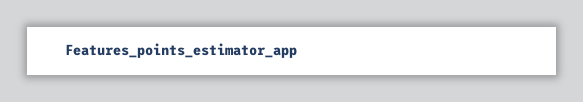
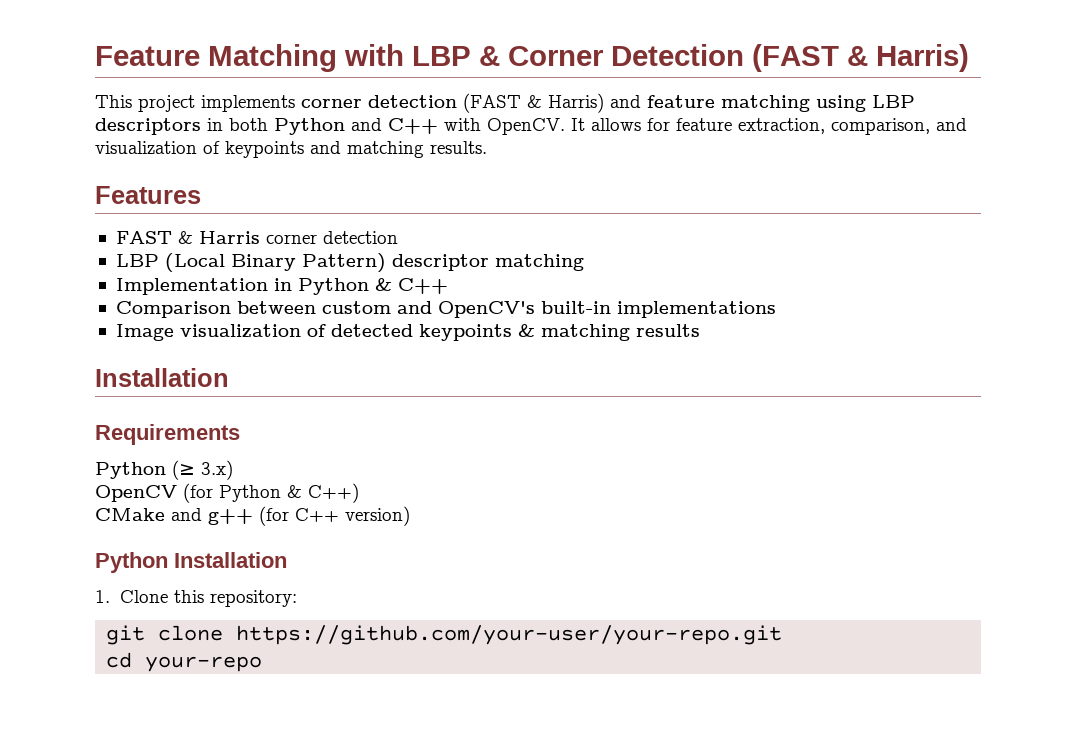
- Features_points_estimator_app
+ Feature Matching with LBP & Corner Detection (FAST & Harris)
+ This project implements corner detection (FAST & Harris) and feature matching using LBP descriptors in both Python and C++ with OpenCV. It allows for feature extraction, comparison, and visualization of keypoints and matching results.
+ Features
+ FAST & Harris corner detection
+ LBP (Local Binary Pattern) descriptor matching
+ Implementation in Python & C++
+ Comparison between custom and OpenCV's built-in implementations
+ Image visualization of detected keypoints & matching results
+ Installation
+ Requirements
+ Python (≥ 3.x)
+ OpenCV (for Python & C++)
+ CMake and g++ (for C++ version)
+ Python Installation
+ 1. Clone this repository:
+ git clone https://github.com/your-user/your-repo.git
+ cd your-repo

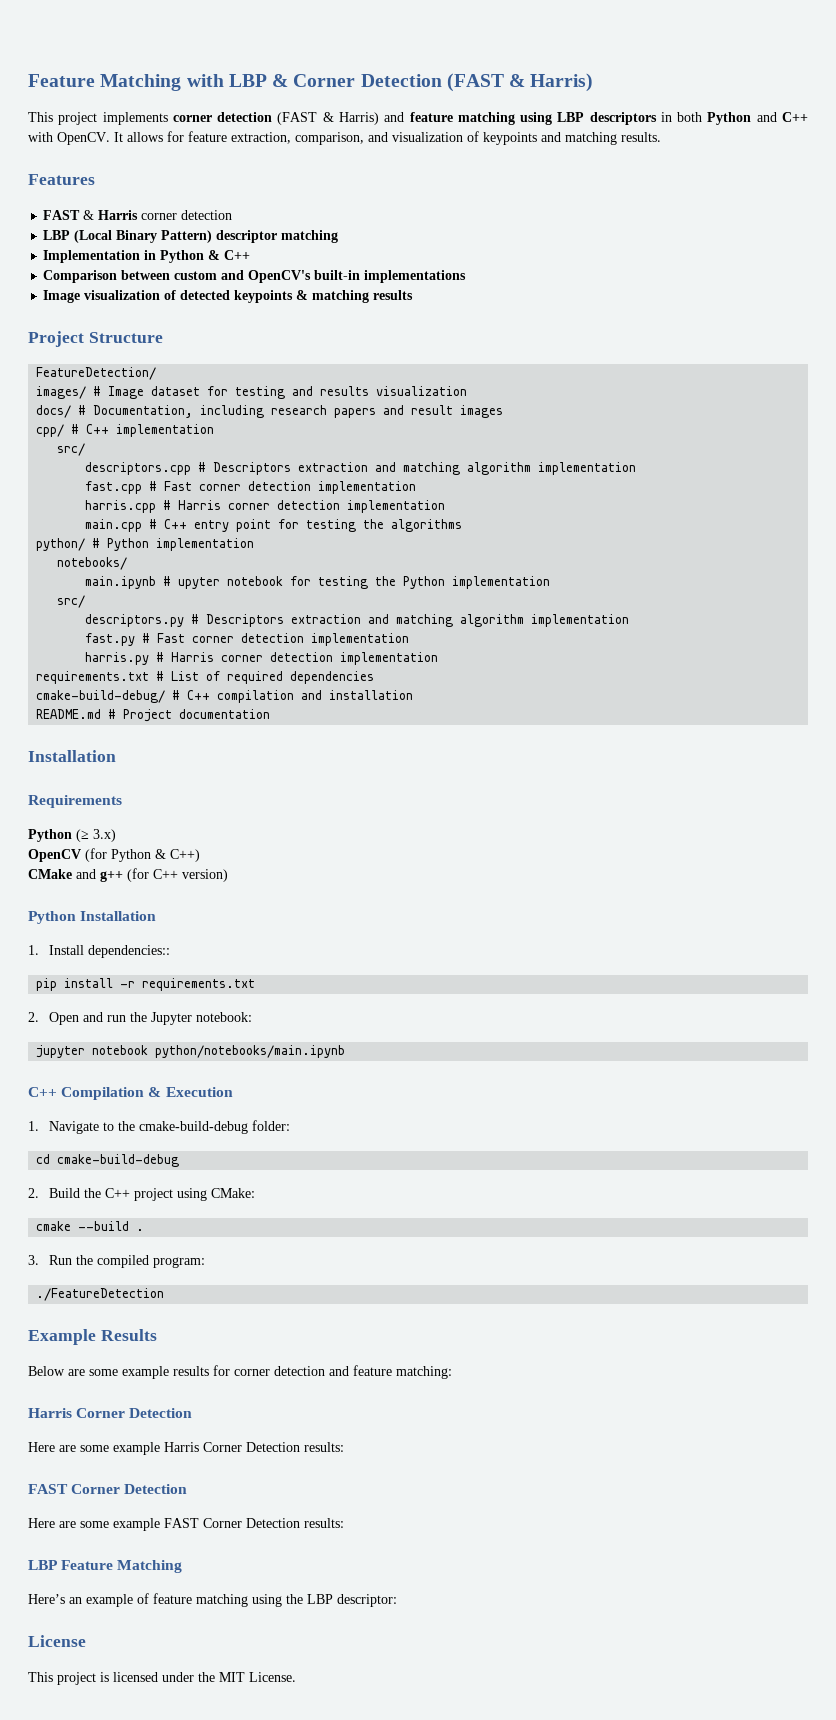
+ Project Structure
+ FeatureDetection/
+ images/ # Image dataset for testing and results visualization
+ docs/ # Documentation, including research papers and result images
+ cpp/ # C++ implementation
+ src/
+ descriptors.cpp # Descriptors extraction and matching algorithm implementation
+ fast.cpp # Fast corner detection implementation
+ harris.cpp # Harris corner detection implementation
+ main.cpp # C++ entry point for testing the algorithms
+ python/ # Python implementation
+ notebooks/
+ main.ipynb # upyter notebook for testing the Python implementation
+ src/
+ descriptors.py # Descriptors extraction and matching algorithm implementation
+ fast.py # Fast corner detection implementation
+ harris.py # Harris corner detection implementation
+ requirements.txt # List of required dependencies
+ cmake-build-debug/ # C++ compilation and installation
+ README.md # Project documentation
- 1. Clone this repository:
- git clone https://github.com/your-user/your-repo.git
- cd your-repo
+ 1. Install dependencies::
+ pip install -r requirements.txt
+ 2. Open and run the Jupyter notebook:
+ jupyter notebook python/notebooks/main.ipynb
+ C++ Compilation & Execution
+ 1. Navigate to the cmake-build-debug folder:
+ cd cmake-build-debug
+ 2. Build the C++ project using CMake:
+ cmake --build .
+ 3. Run the compiled program:
+ ./FeatureDetection
+ Example Results
+ Below are some example results for corner detection and feature matching:
+ Harris Corner Detection
+ Here are some example Harris Corner Detection results:
+ FAST Corner Detection
+ Here are some example FAST Corner Detection results:
+ LBP Feature Matching
+ Here’s an example of feature matching using the LBP descriptor:
+ License
+ This project is licensed under the MIT License.

